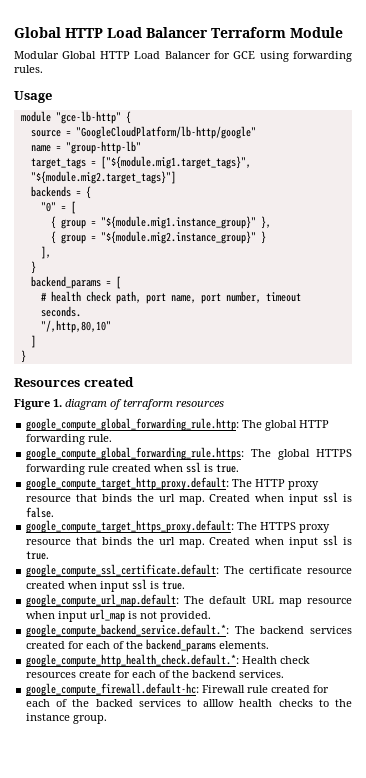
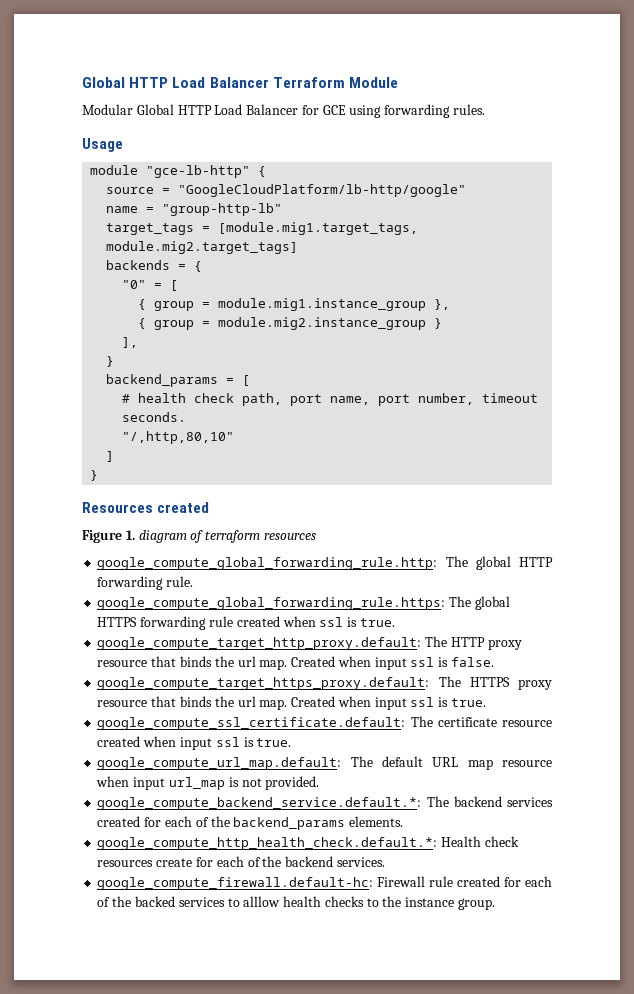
- target_tags = ["${module.mig1.target_tags}", "${module.mig2.target_tags}"]
+ target_tags = [module.mig1.target_tags, module.mig2.target_tags]
- { group = "${module.mig1.instance_group}" },
+ { group = module.mig1.instance_group },
- { group = "${module.mig2.instance_group}" }
+ { group = module.mig2.instance_group }

